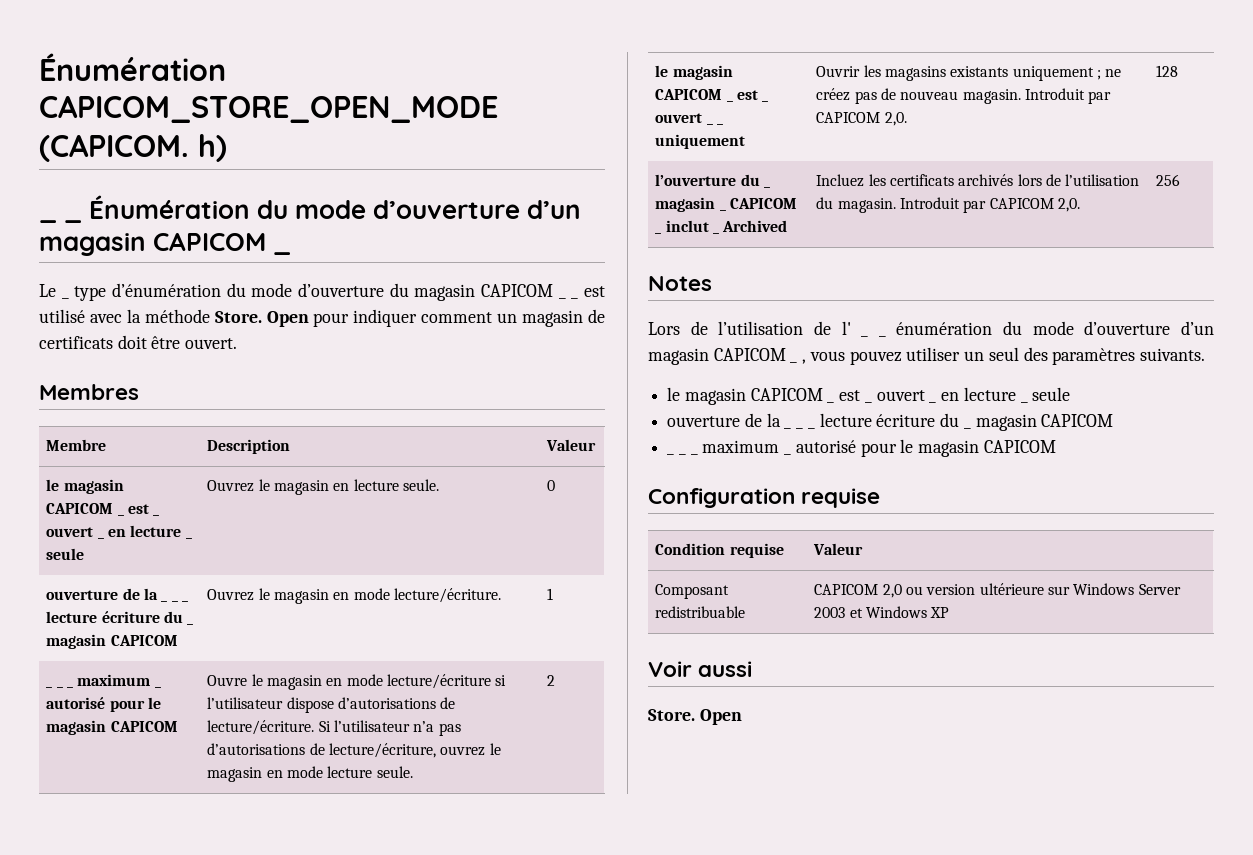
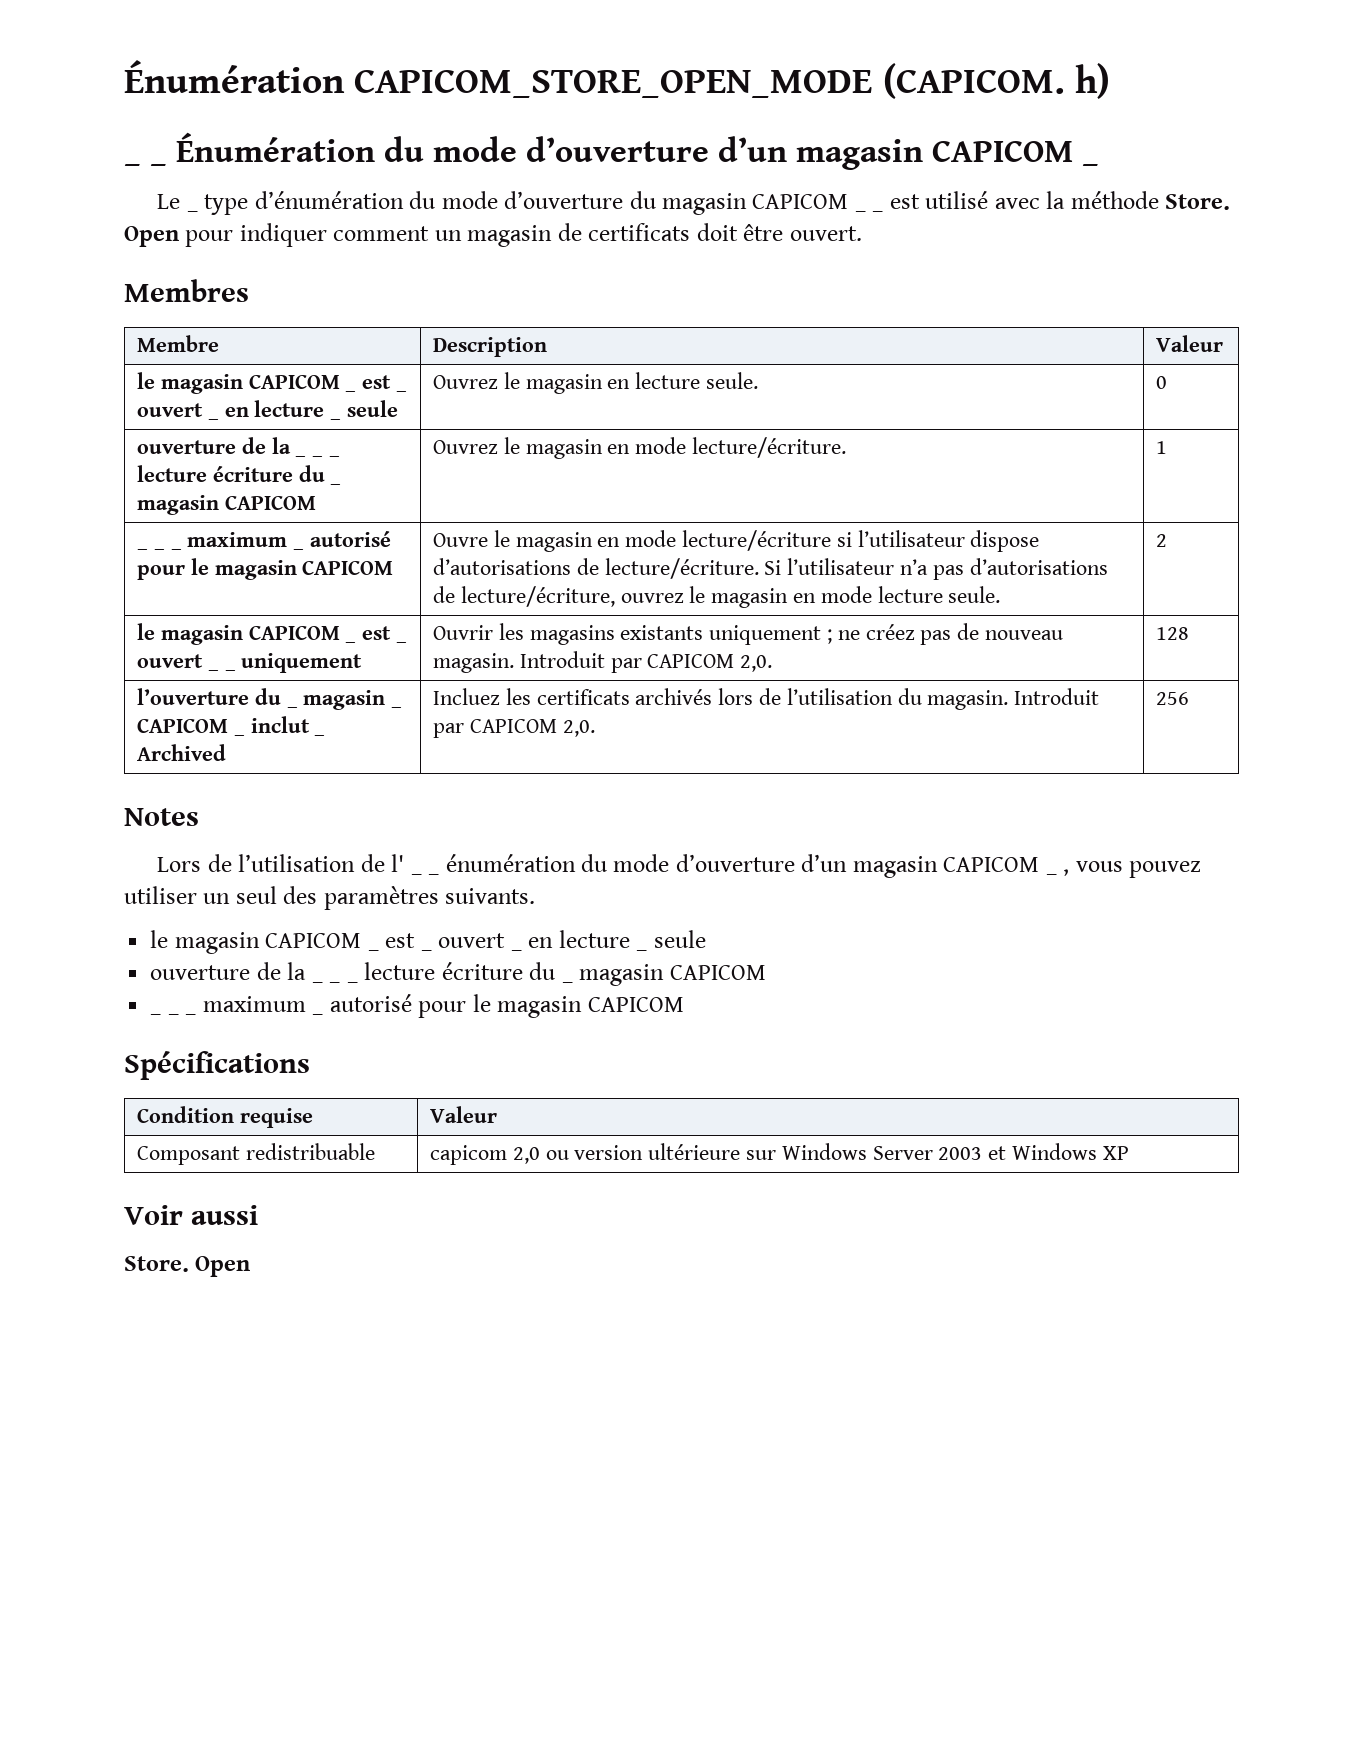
- Configuration requise
+ Spécifications
- Composant redistribuable | CAPICOM 2,0 ou version ultérieure sur Windows Server 2003 et Windows XP
+ Composant redistribuable | capicom 2,0 ou version ultérieure sur Windows Server 2003 et Windows XP

